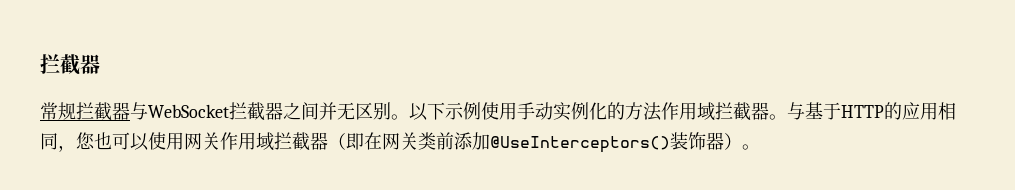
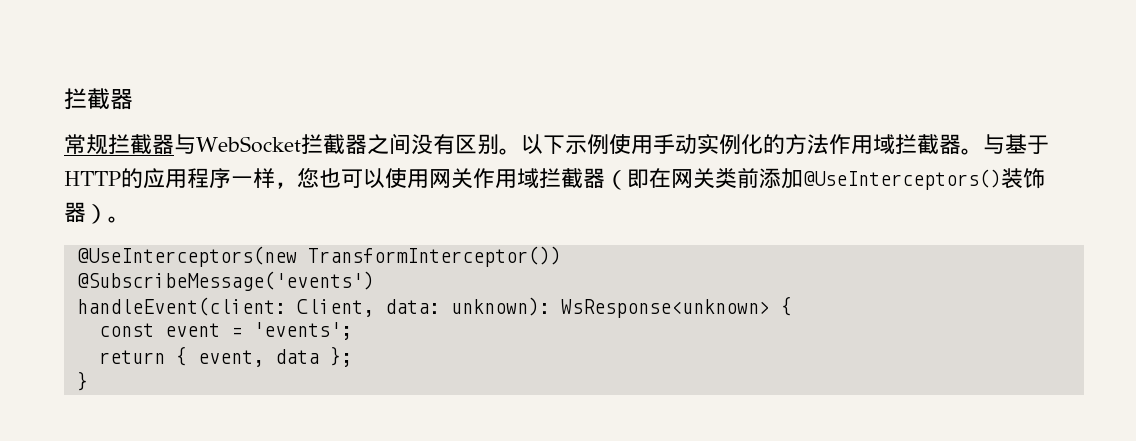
- 常规拦截器与WebSocket拦截器之间并无区别。
+ 常规拦截器与WebSocket拦截器之间没有区别。
- 与基于HTTP的应用相同，您也可以使用网关作用域拦截器（即在网关类前添加@UseInterceptors()装饰器）。
+ 与基于HTTP的应用程序一样，您也可以使用网关作用域拦截器（即在网关类前添加@UseInterceptors()装饰器）。
+ @UseInterceptors(new TransformInterceptor())
+ @SubscribeMessage('events')
+ handleEvent(client: Client, data: unknown): WsResponse<unknown> {
+ const event = 'events';
+ return { event, data };
+ }

